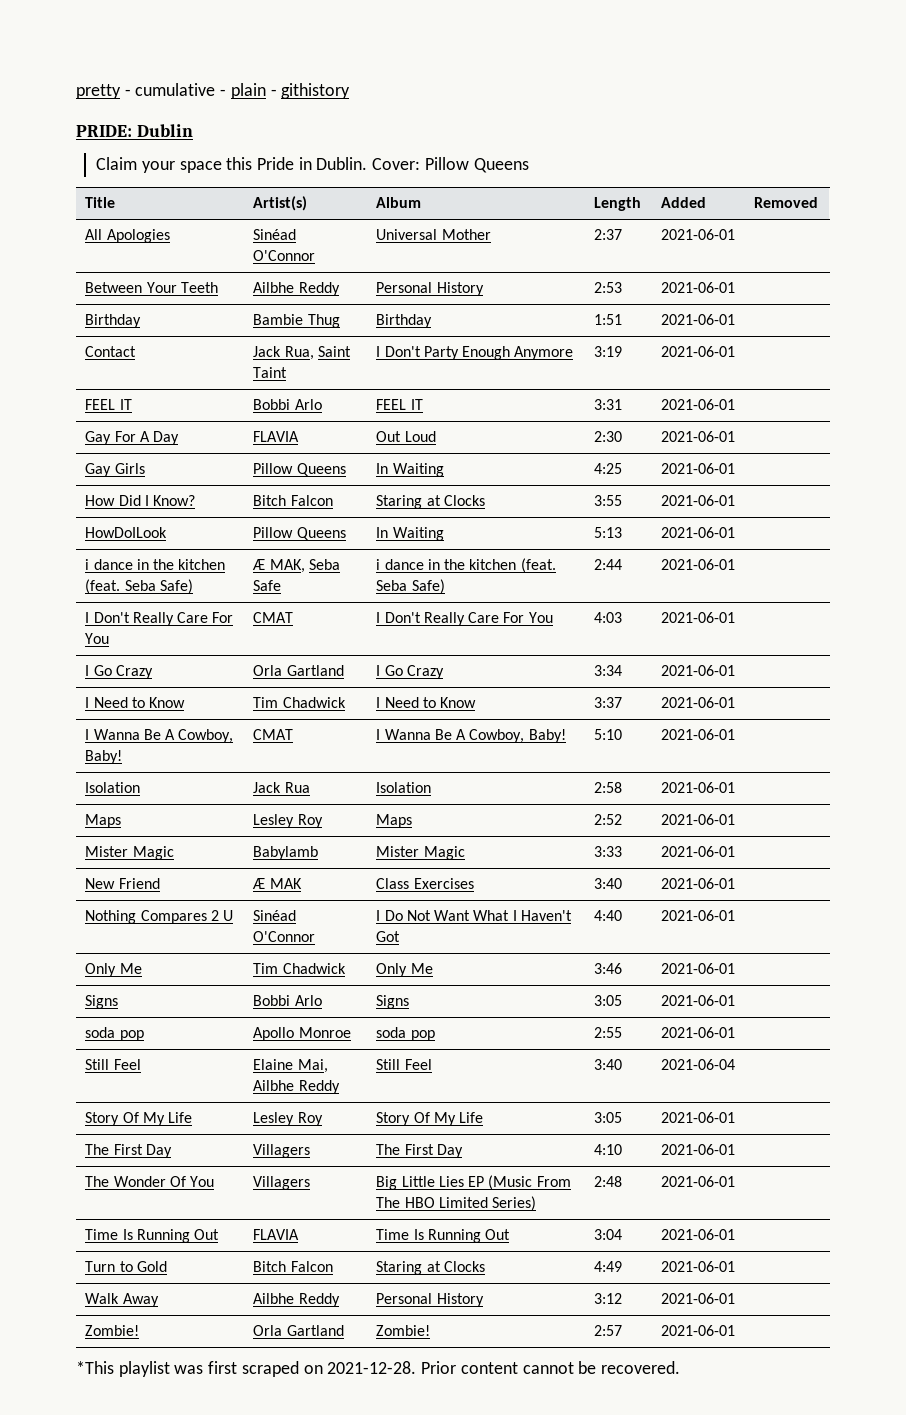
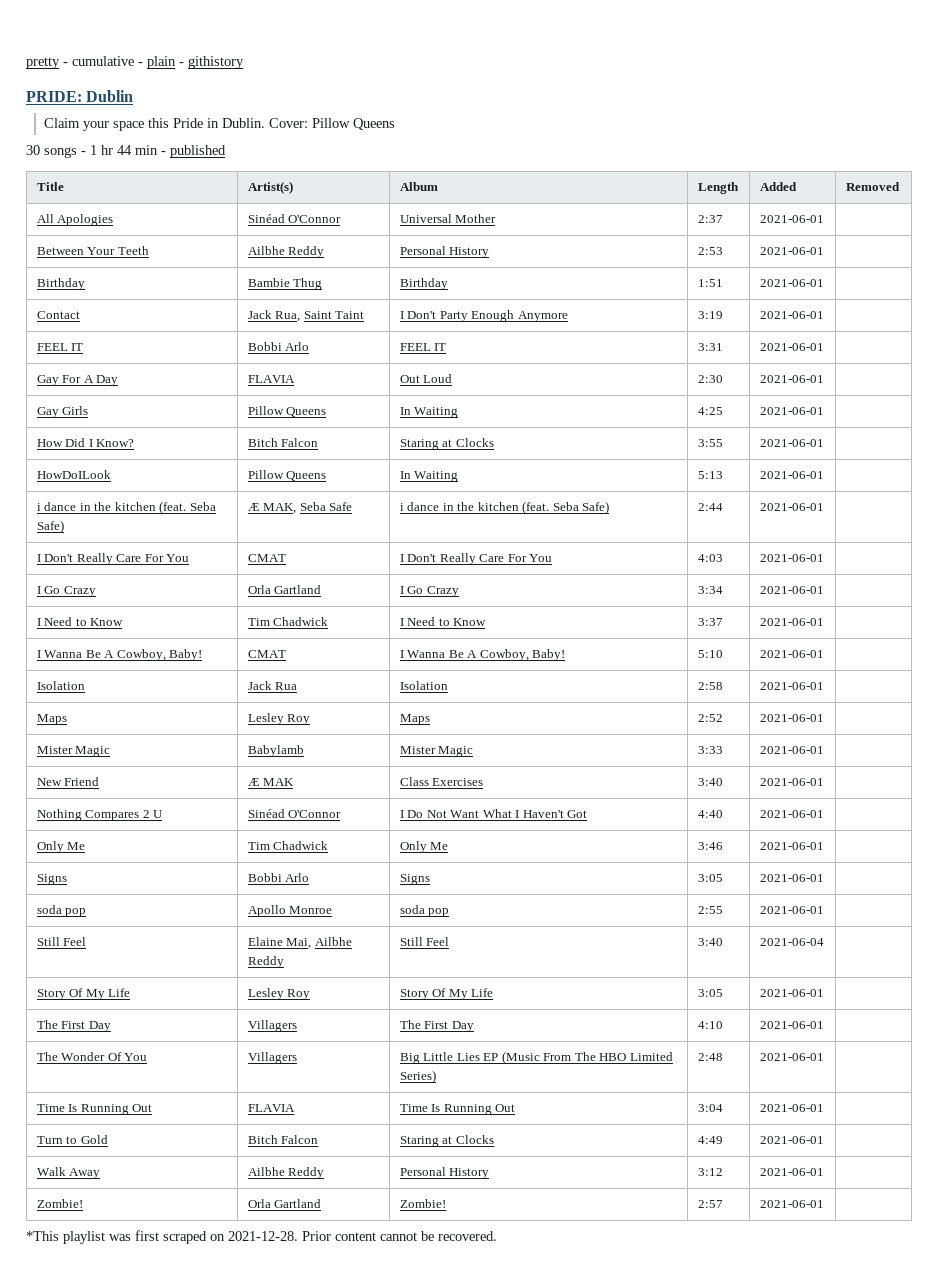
+ 30 songs - 1 hr 44 min - published

